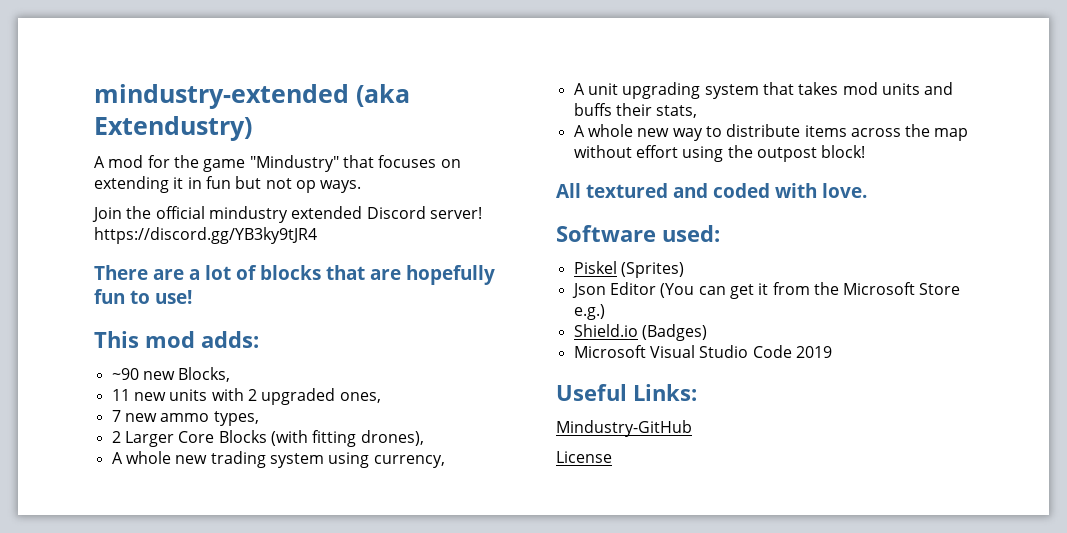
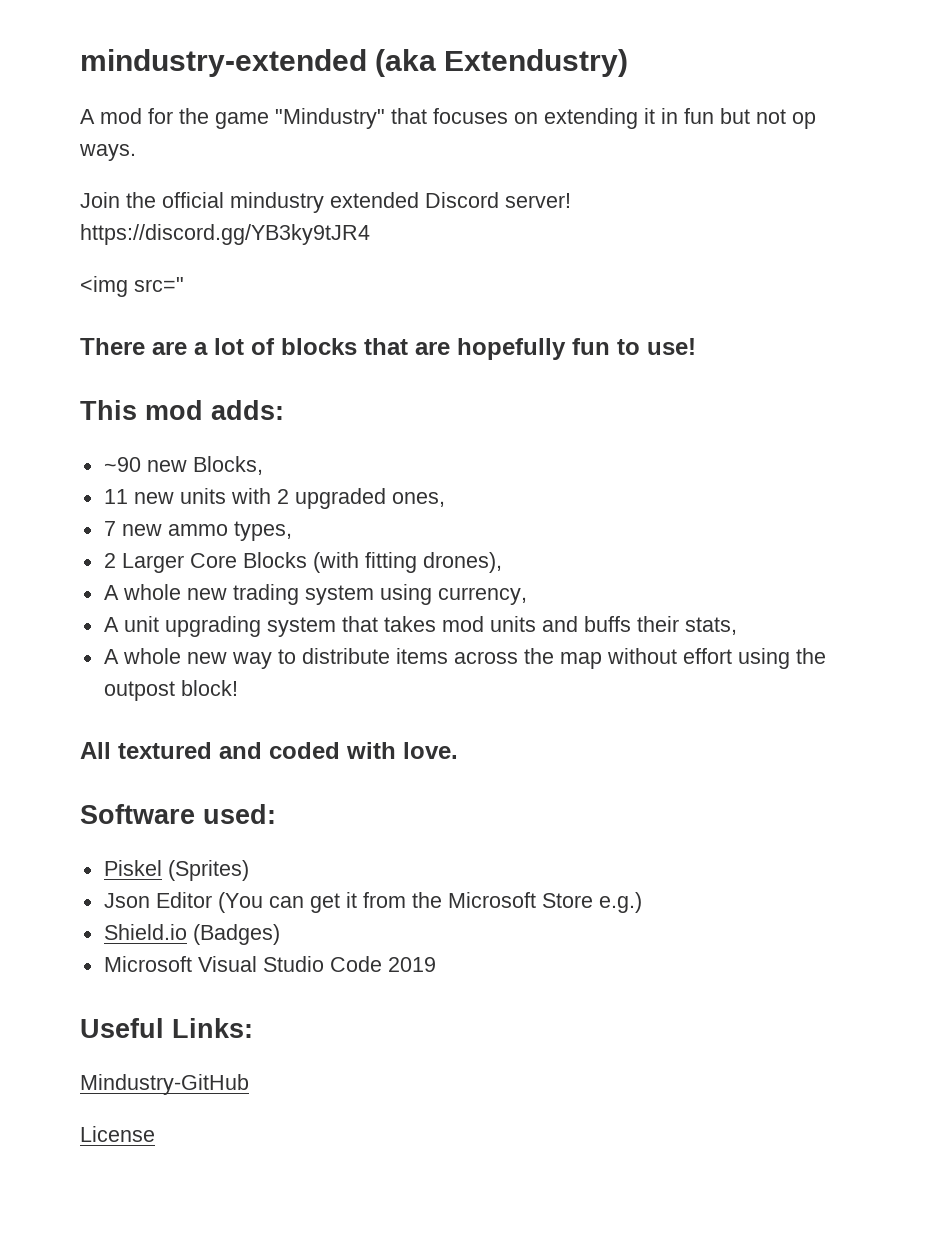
+ <img src="

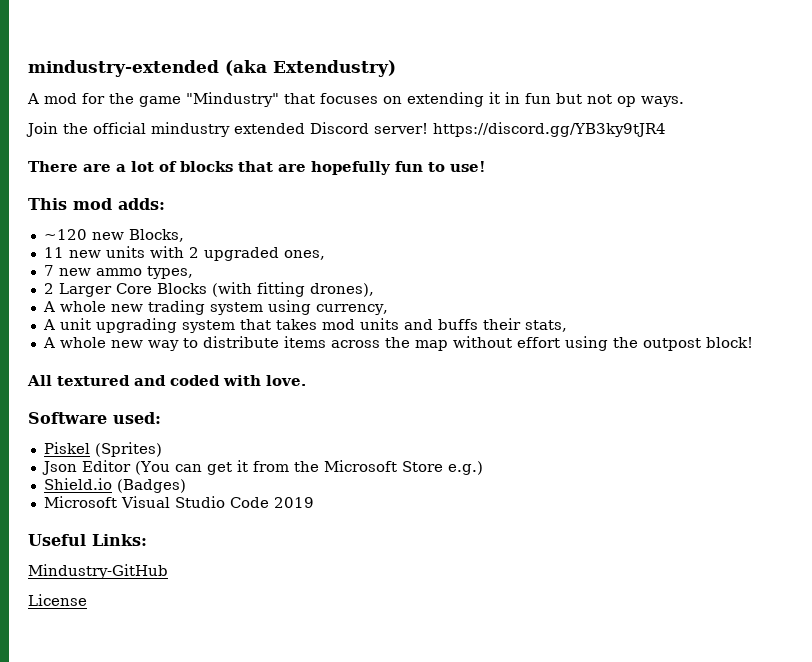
- <img src="
- ~90 new Blocks,
+ ~120 new Blocks,

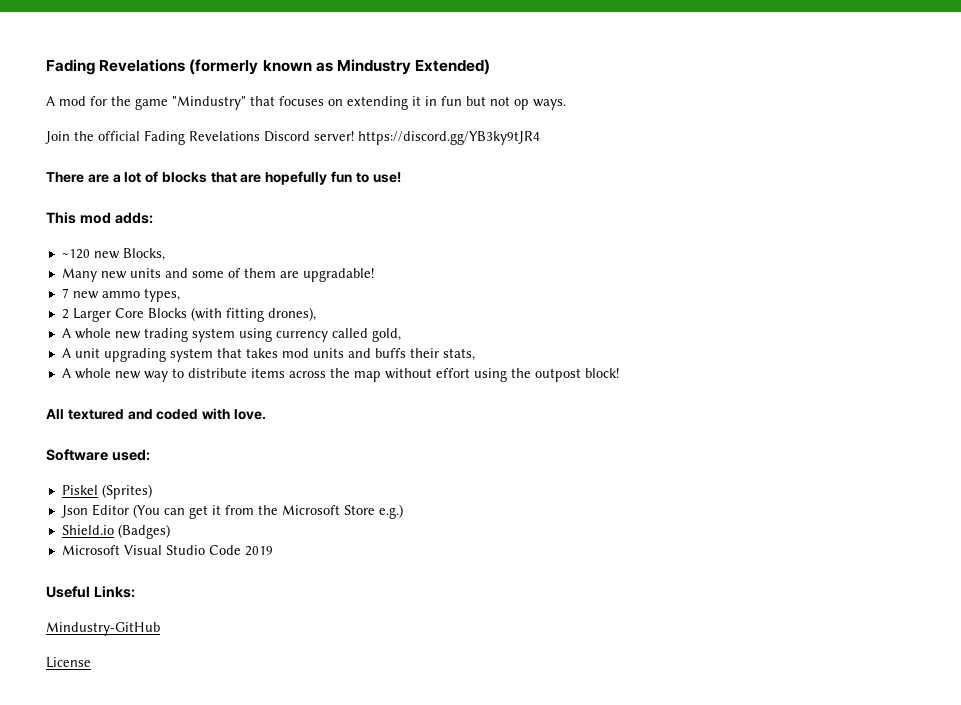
- mindustry-extended (aka Extendustry)
+ Fading Revelations (formerly known as Mindustry Extended)
- Join the official mindustry extended Discord server! https://discord.gg/YB3ky9tJR4
+ Join the official Fading Revelations Discord server! https://discord.gg/YB3ky9tJR4
- 11 new units with 2 upgraded ones,
+ Many new units and some of them are upgradable!
- A whole new trading system using currency,
+ A whole new trading system using currency called gold,

